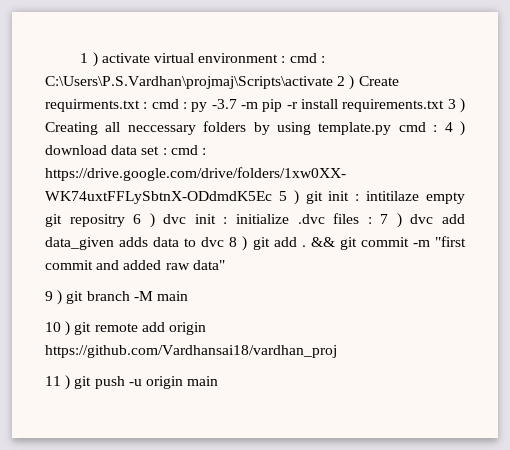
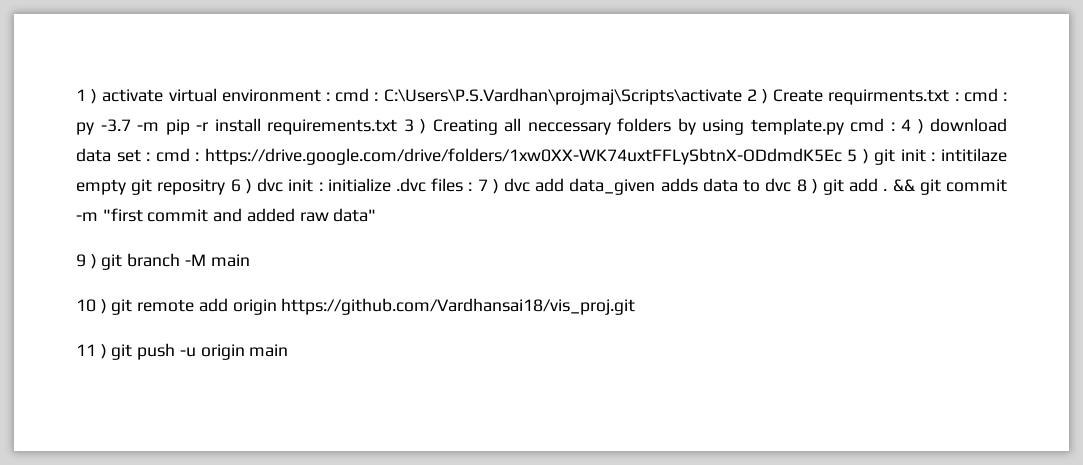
- 10 ) git remote add origin https://github.com/Vardhansai18/vardhan_proj
+ 10 ) git remote add origin https://github.com/Vardhansai18/vis_proj.git

